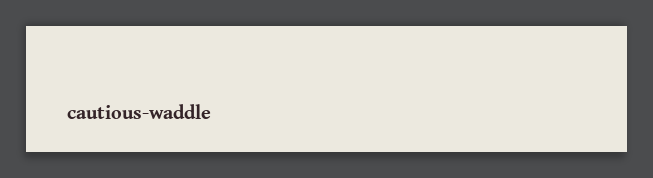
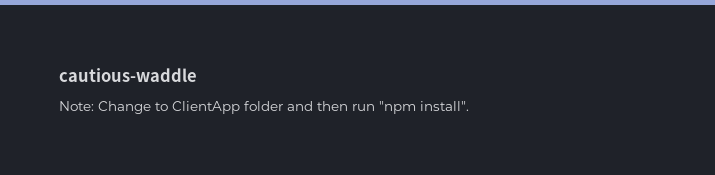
+ Note: Change to ClientApp folder and then run "npm install".

